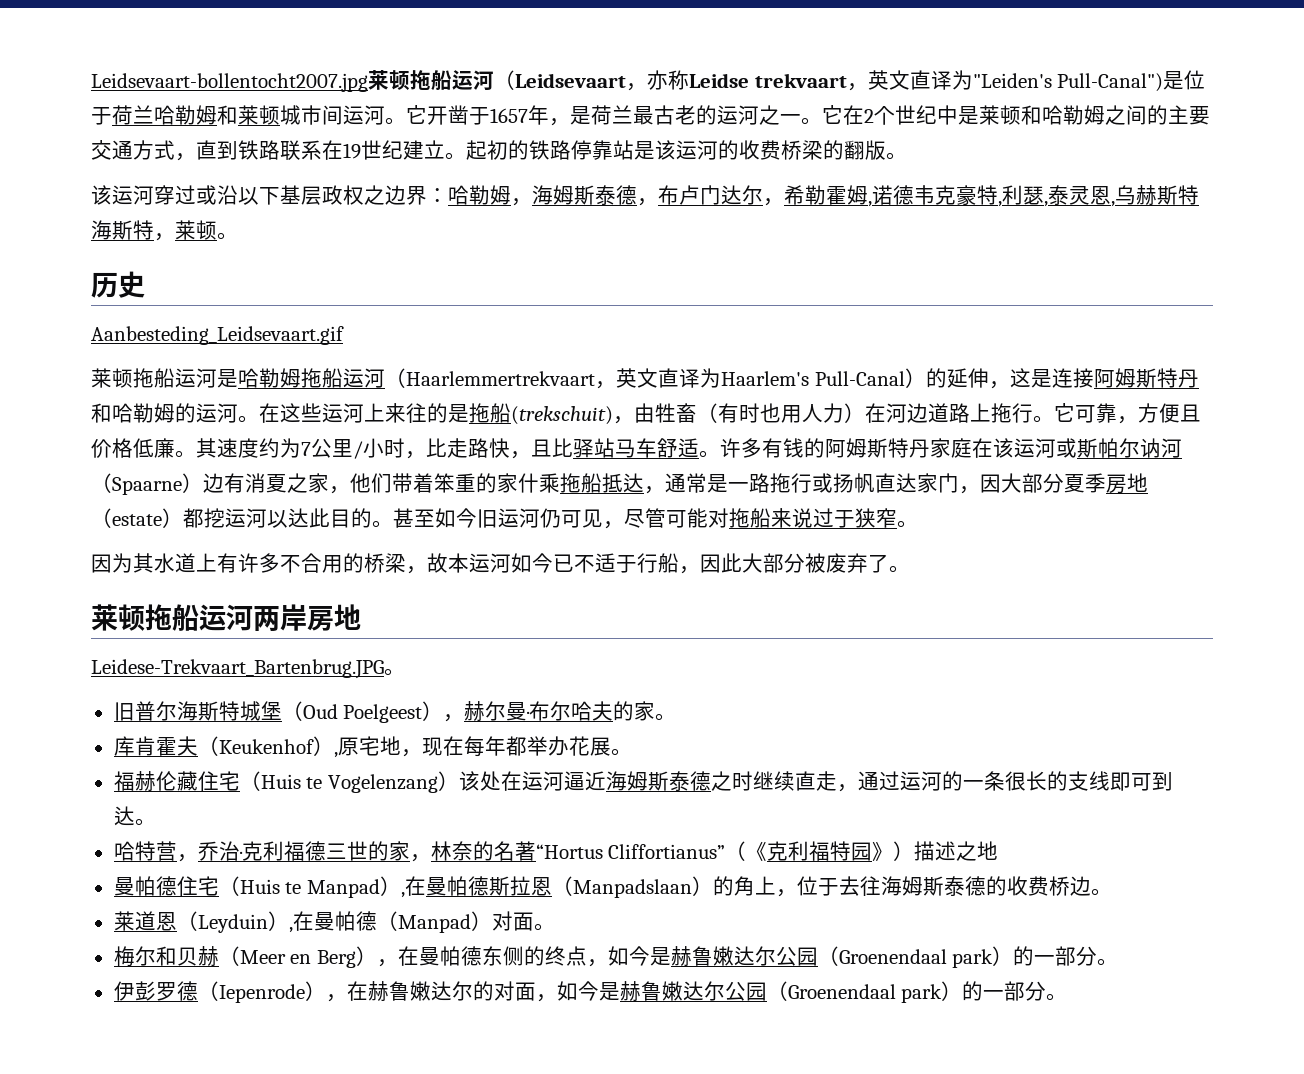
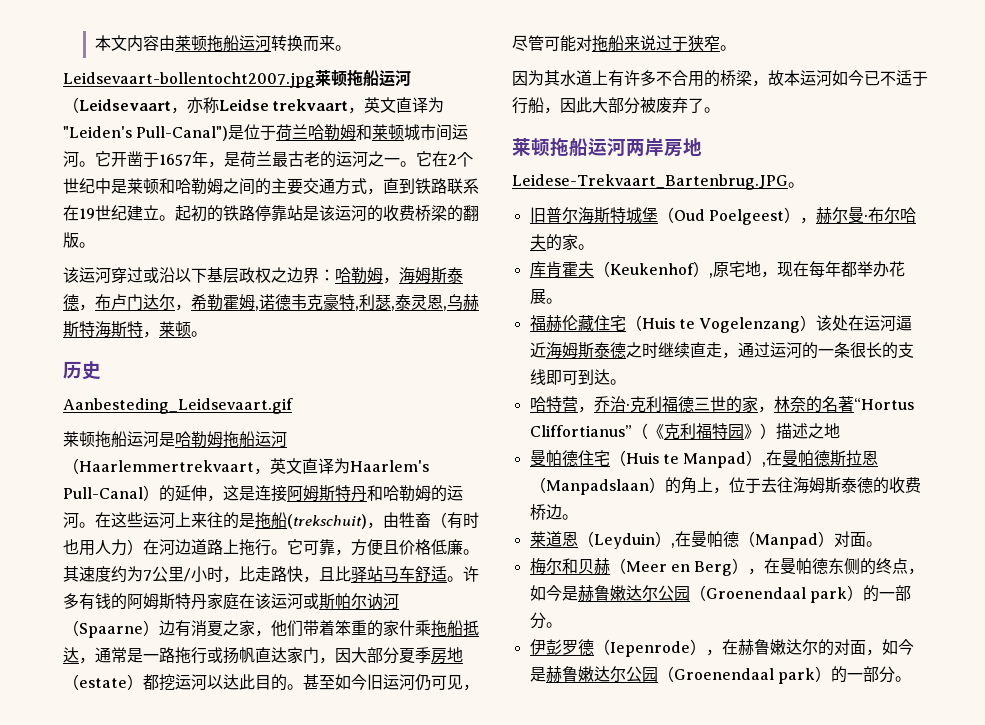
+ 本文内容由莱顿拖船运河转换而来。

